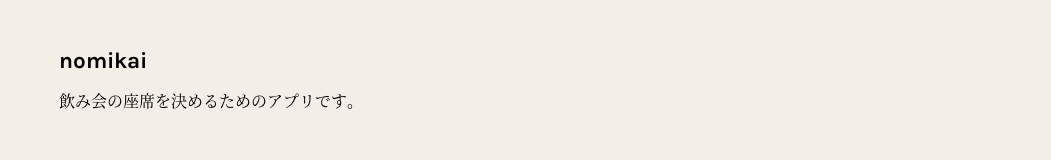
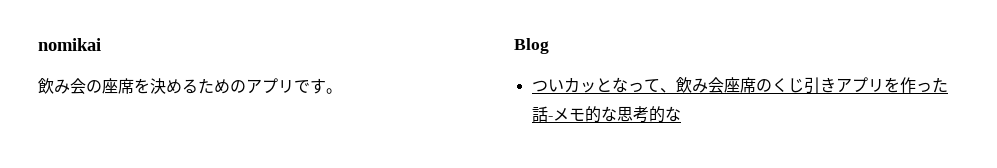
+ Blog
+ ついカッとなって、飲み会座席のくじ引きアプリを作った話-メモ的な思考的な

